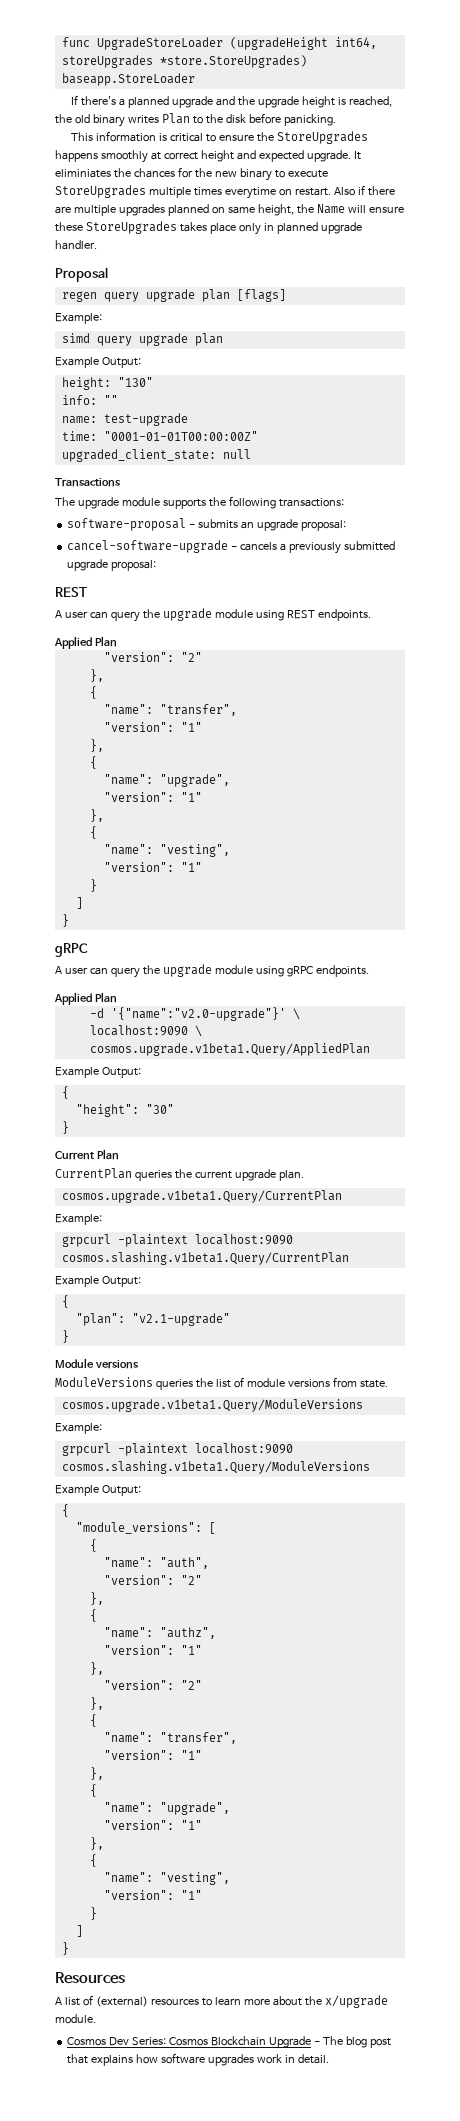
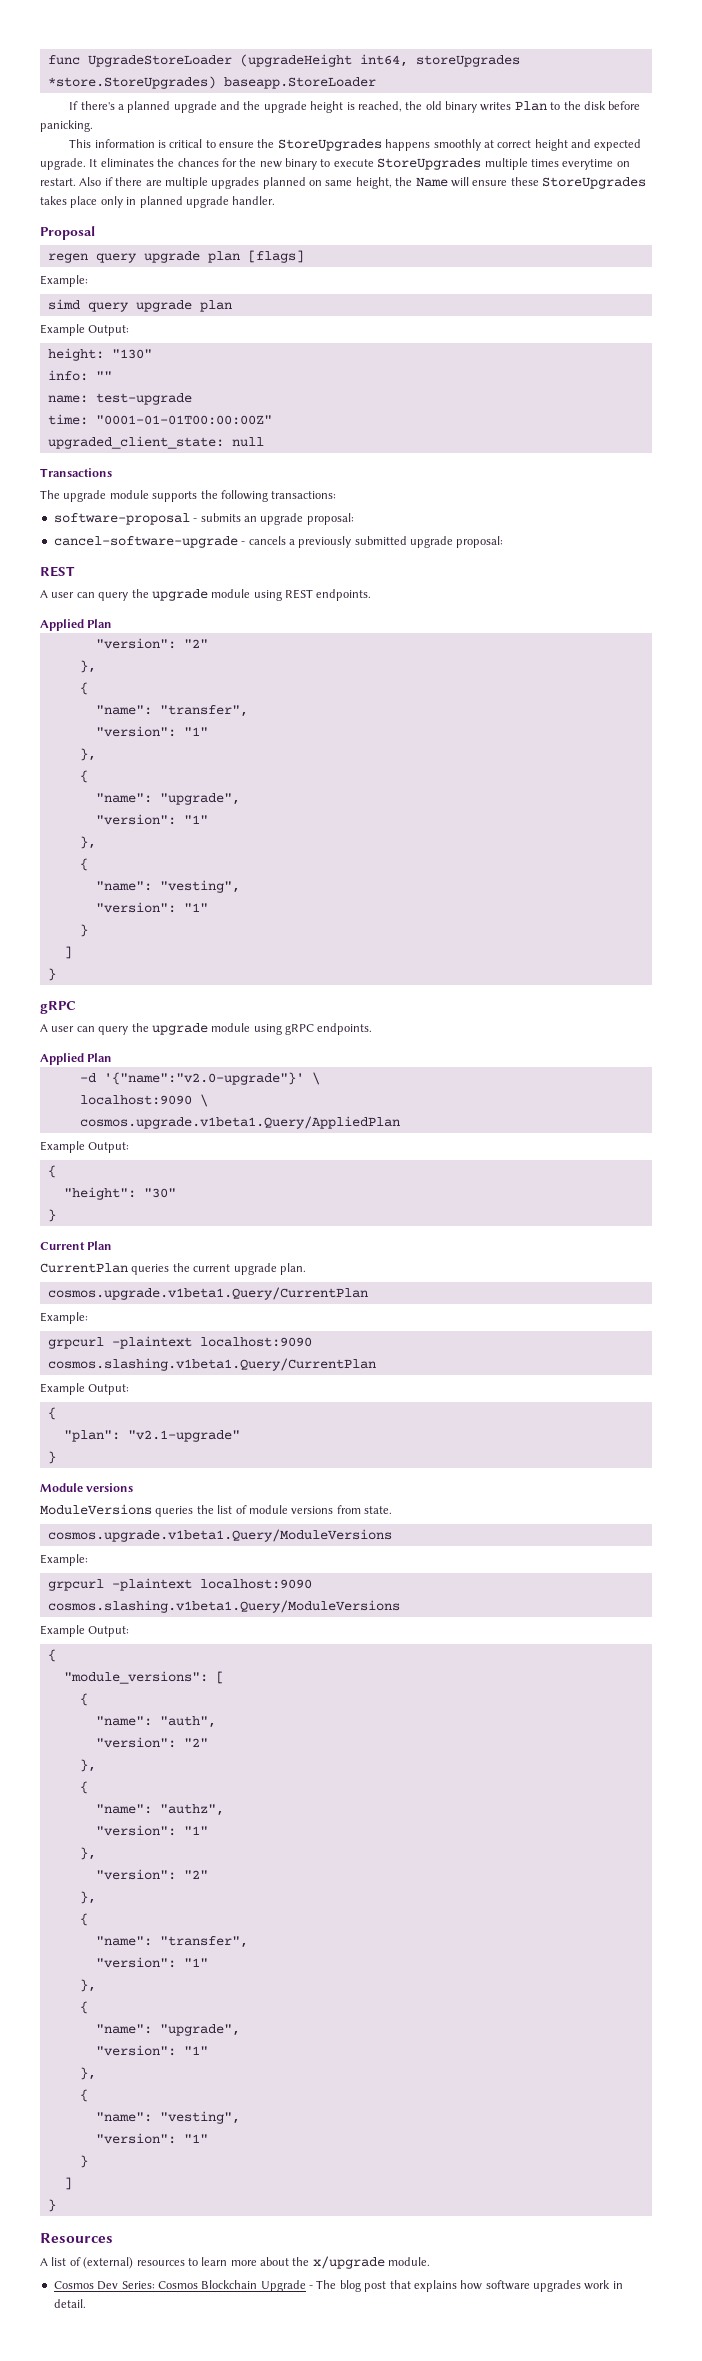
- It eliminiates the chances for the new binary to execute StoreUpgrades multiple times everytime on restart.
+ It eliminates the chances for the new binary to execute StoreUpgrades multiple times everytime on restart.

